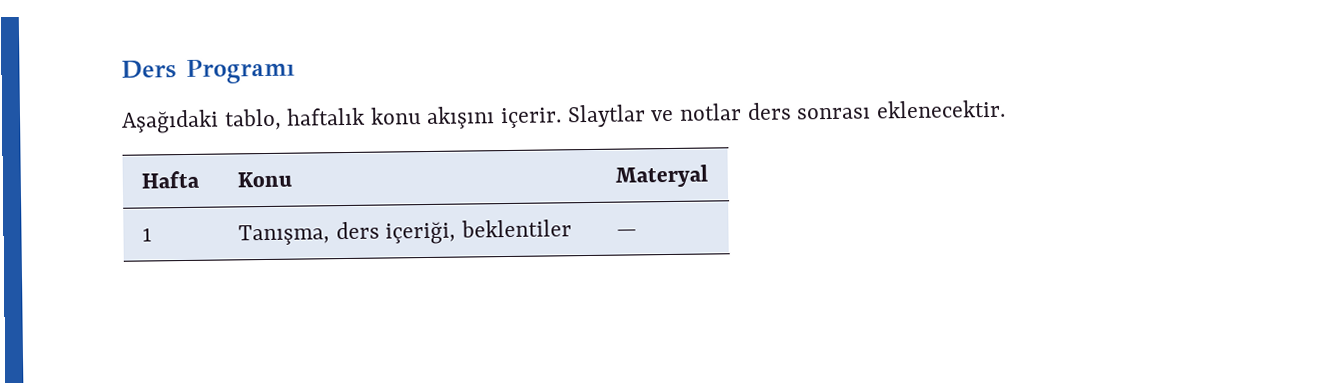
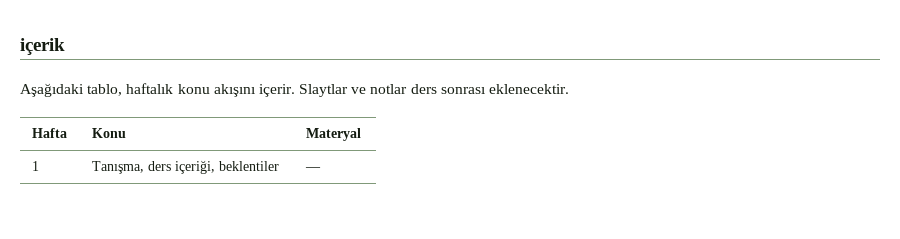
- Ders Programı
+ içerik

